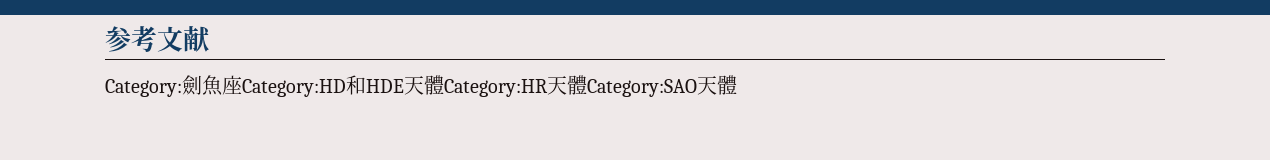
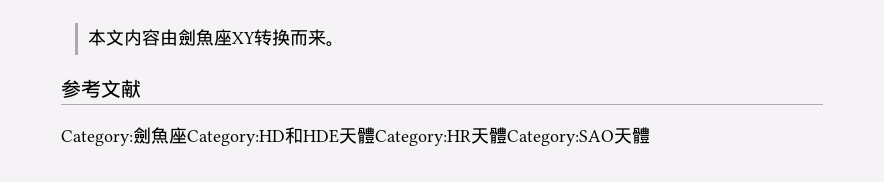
+ 本文内容由劍魚座XY转换而来。

